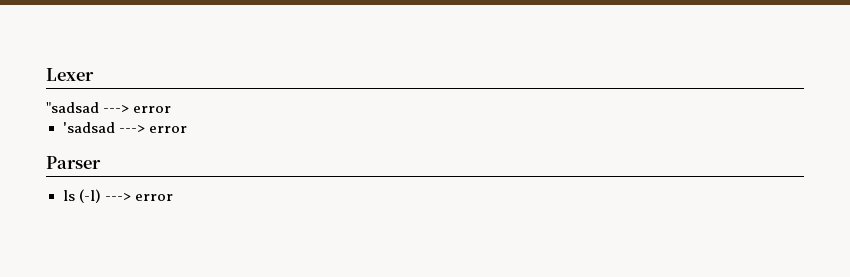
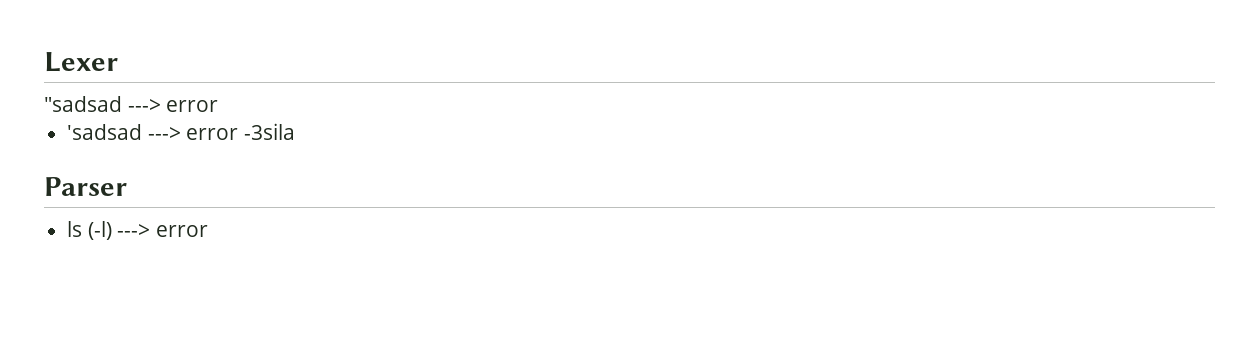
- 'sadsad ---> error
+ 'sadsad ---> error -3sila

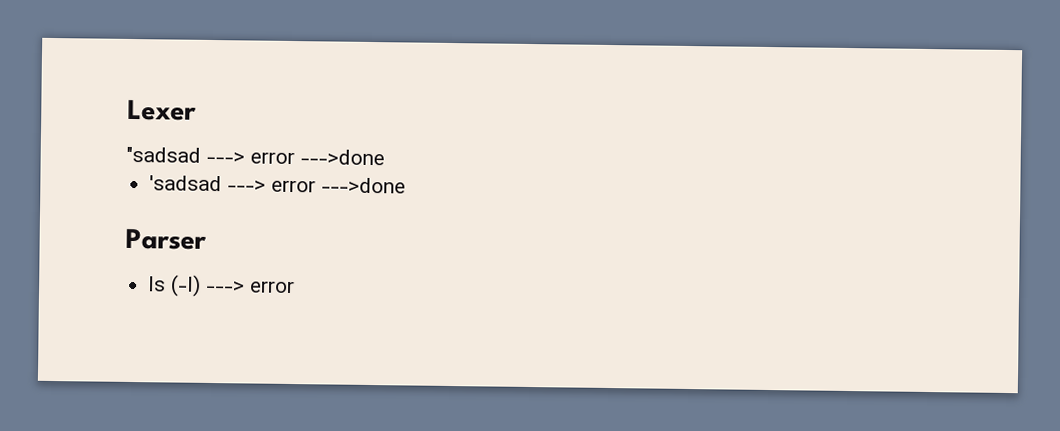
- "sadsad ---> error
+ "sadsad ---> error --->done
- 'sadsad ---> error -3sila
+ 'sadsad ---> error --->done

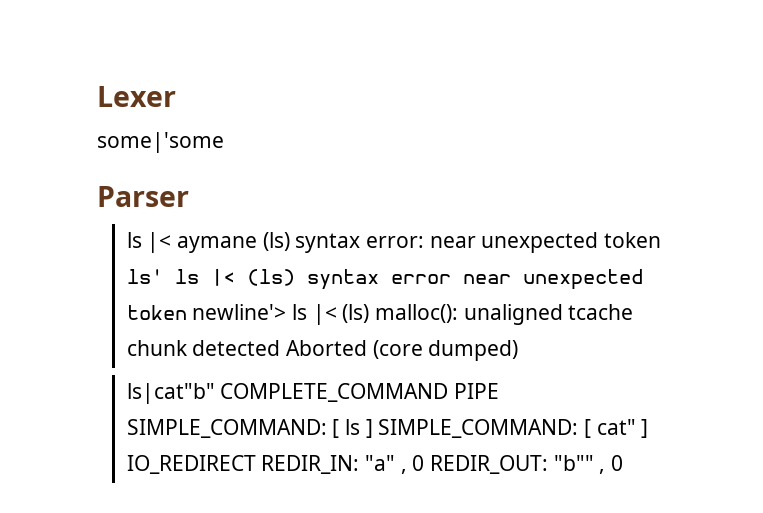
- "sadsad ---> error --->done
- 'sadsad ---> error --->done
+ some|'some
  Parser
- ls (-l) ---> error
+ ls |< aymane (ls) syntax error: near unexpected token ls' ls |< (ls) syntax error near unexpected token newline'> ls |< (ls) malloc(): unaligned tcache chunk detected Aborted (core dumped)
+ ls|cat"b" COMPLETE_COMMAND PIPE SIMPLE_COMMAND: [ ls ] SIMPLE_COMMAND: [ cat" ] IO_REDIRECT REDIR_IN: "a" , 0 REDIR_OUT: "b"" , 0

